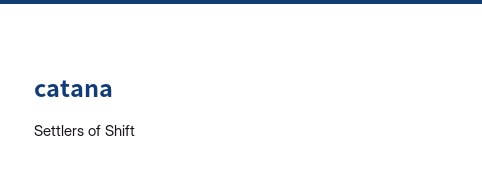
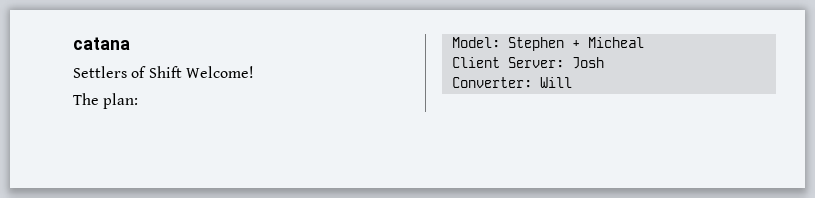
- Settlers of Shift
+ Settlers of Shift Welcome!
+ The plan:
+ Model: Stephen + Micheal
+ Client Server: Josh
+ Converter: Will

